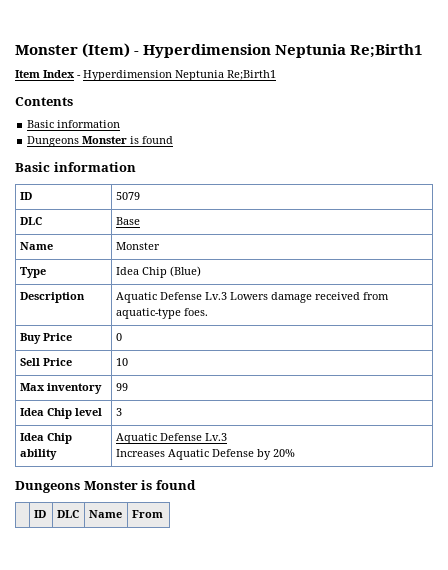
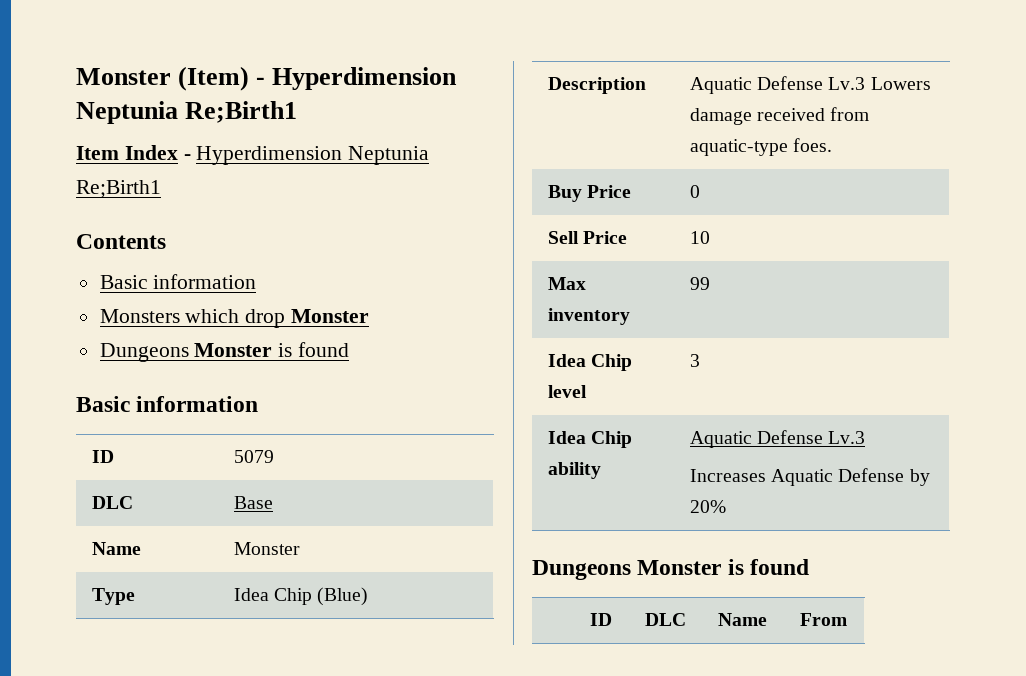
+ Monsters which drop Monster

